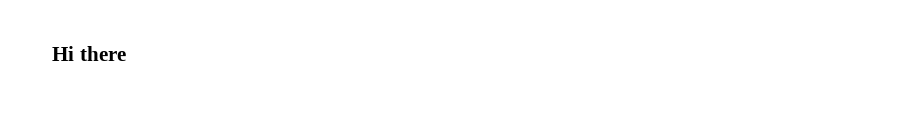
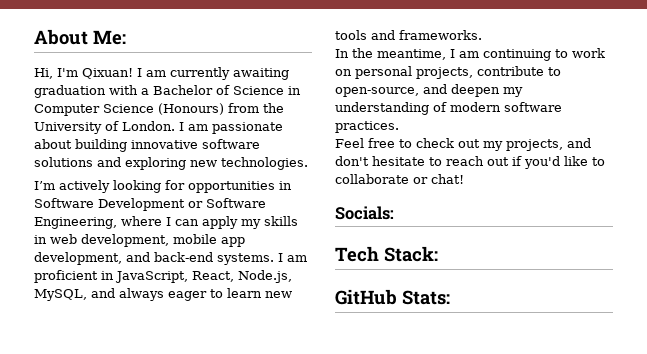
- Hi there
+ About Me:
+ Hi, I'm Qixuan! I am currently awaiting graduation with a Bachelor of Science in Computer Science (Honours) from the University of London. I am passionate about building innovative software solutions and exploring new technologies.
+ I’m actively looking for opportunities in Software Development or Software Engineering, where I can apply my skills in web development, mobile app development, and back-end systems. I am proficient in JavaScript, React, Node.js, MySQL, and always eager to learn new tools and frameworks.
+ In the meantime, I am continuing to work on personal projects, contribute to open-source, and deepen my understanding of modern software practices.
+ Feel free to check out my projects, and don't hesitate to reach out if you'd like to collaborate or chat!
+ Socials:
+ Tech Stack:
+ GitHub Stats:

